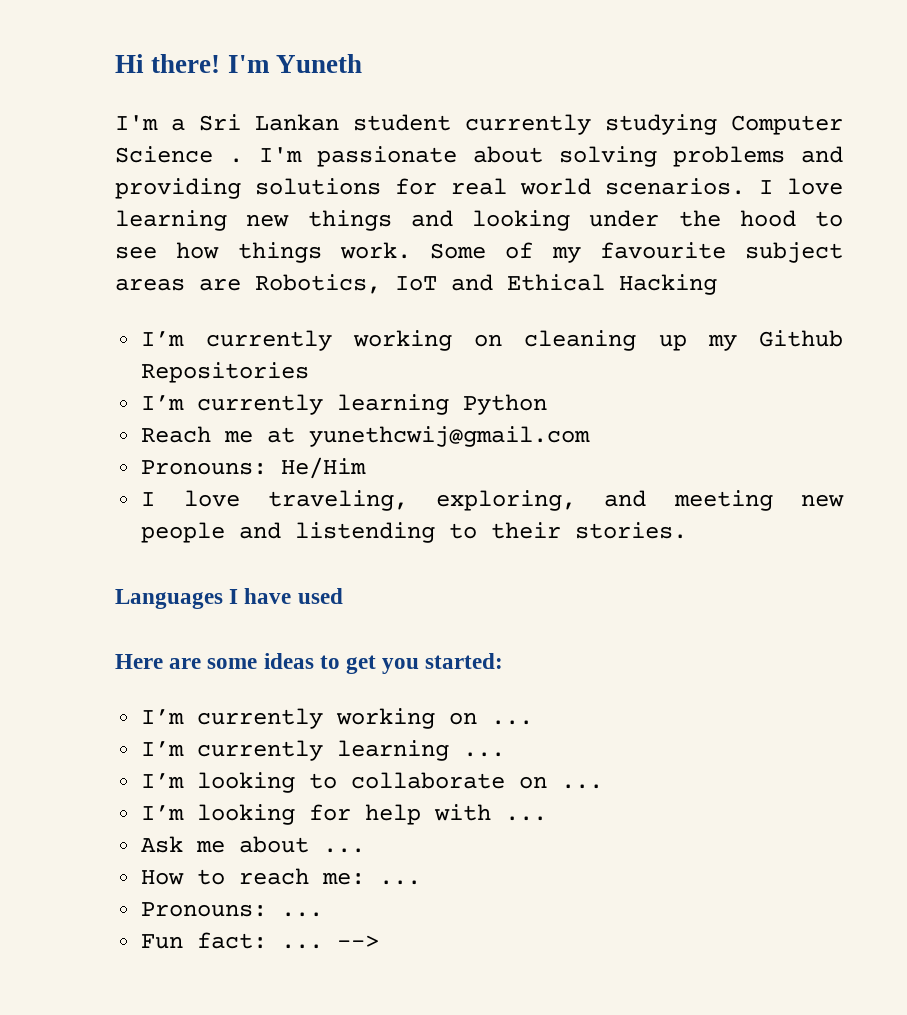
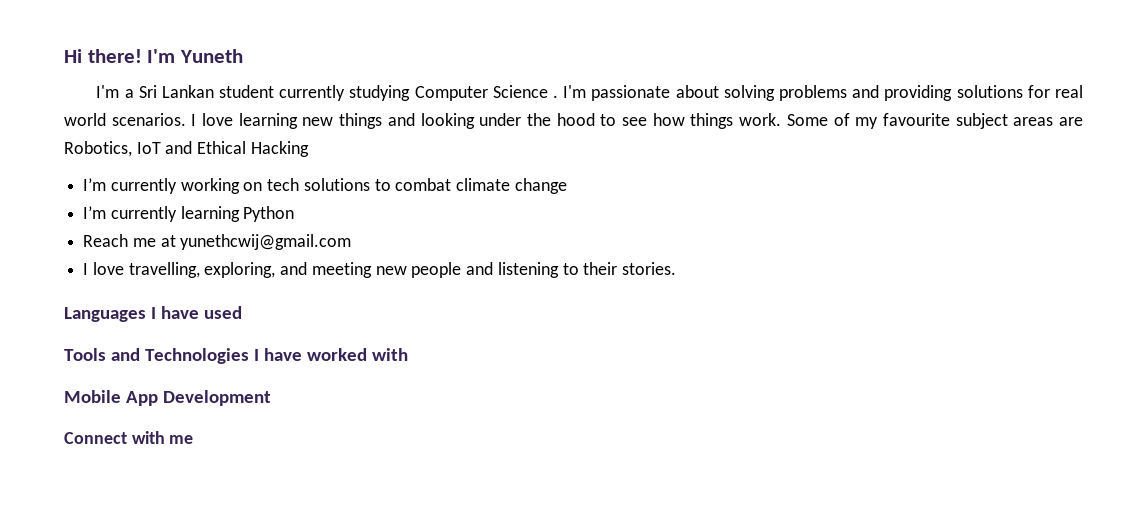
- I’m currently working on cleaning up my Github Repositories
+ I’m currently working on tech solutions to combat climate change
- Pronouns: He/Him
- I love traveling, exploring, and meeting new people and listending to their stories.
+ I love travelling, exploring, and meeting new people and listening to their stories.
- Here are some ideas to get you started:
- I’m currently working on ...
- I’m currently learning ...
- I’m looking to collaborate on ...
- I’m looking for help with ...
- Ask me about ...
- How to reach me: ...
- Pronouns: ...
- Fun fact: ... -->
+ Tools and Technologies I have worked with
+ Mobile App Development
+ Connect with me

